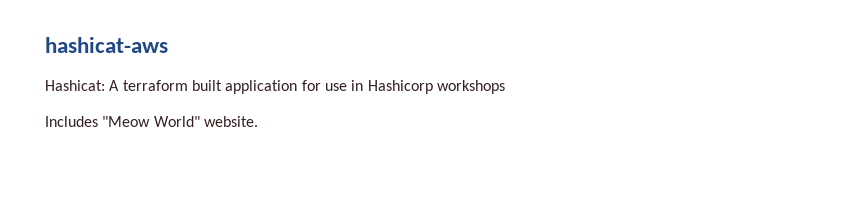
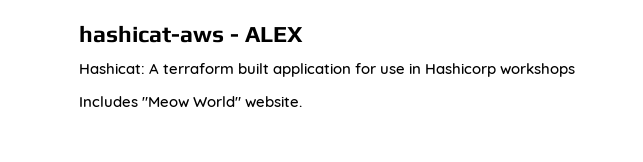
- hashicat-aws
+ hashicat-aws - ALEX

